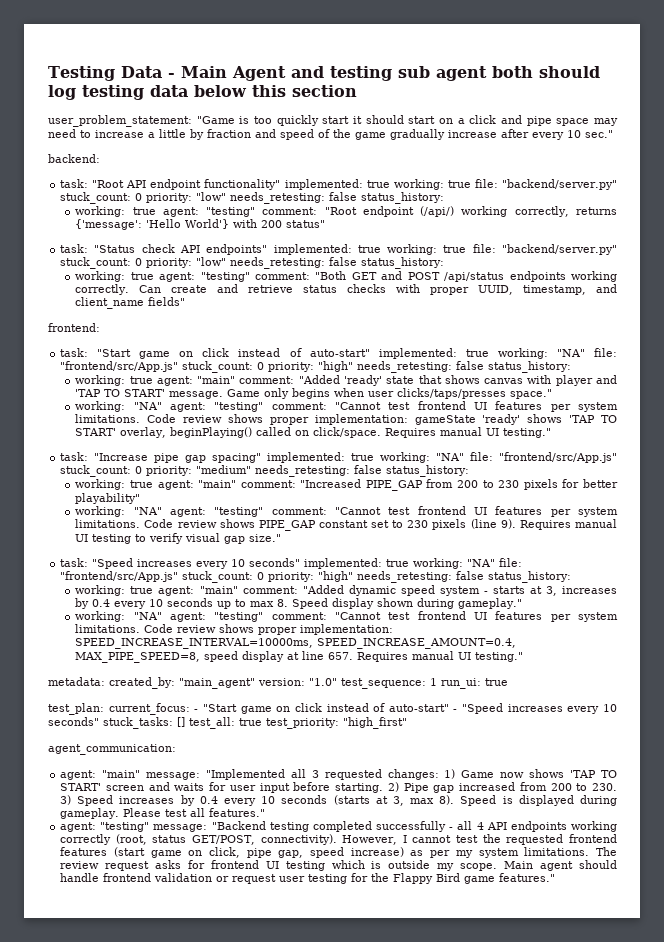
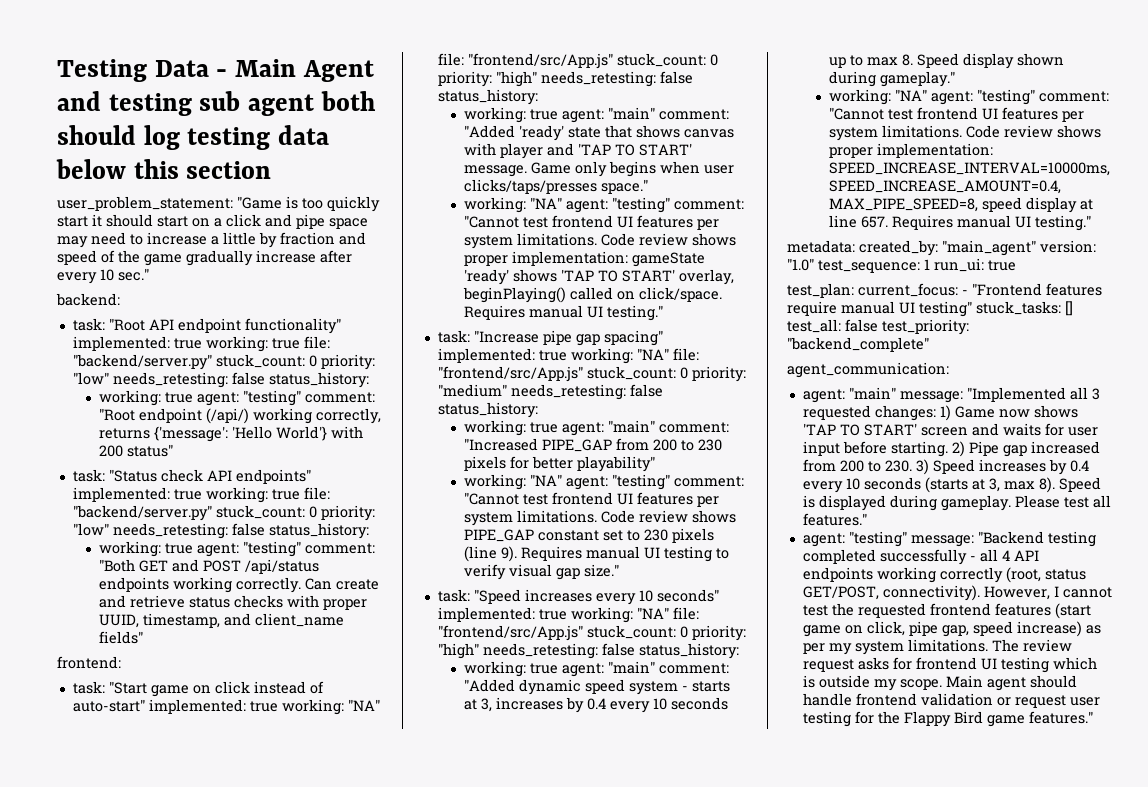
- test_plan: current_focus: - "Start game on click instead of auto-start" - "Speed increases every 10 seconds" stuck_tasks: [] test_all: true test_priority: "high_first"
+ test_plan: current_focus: - "Frontend features require manual UI testing" stuck_tasks: [] test_all: false test_priority: "backend_complete"

